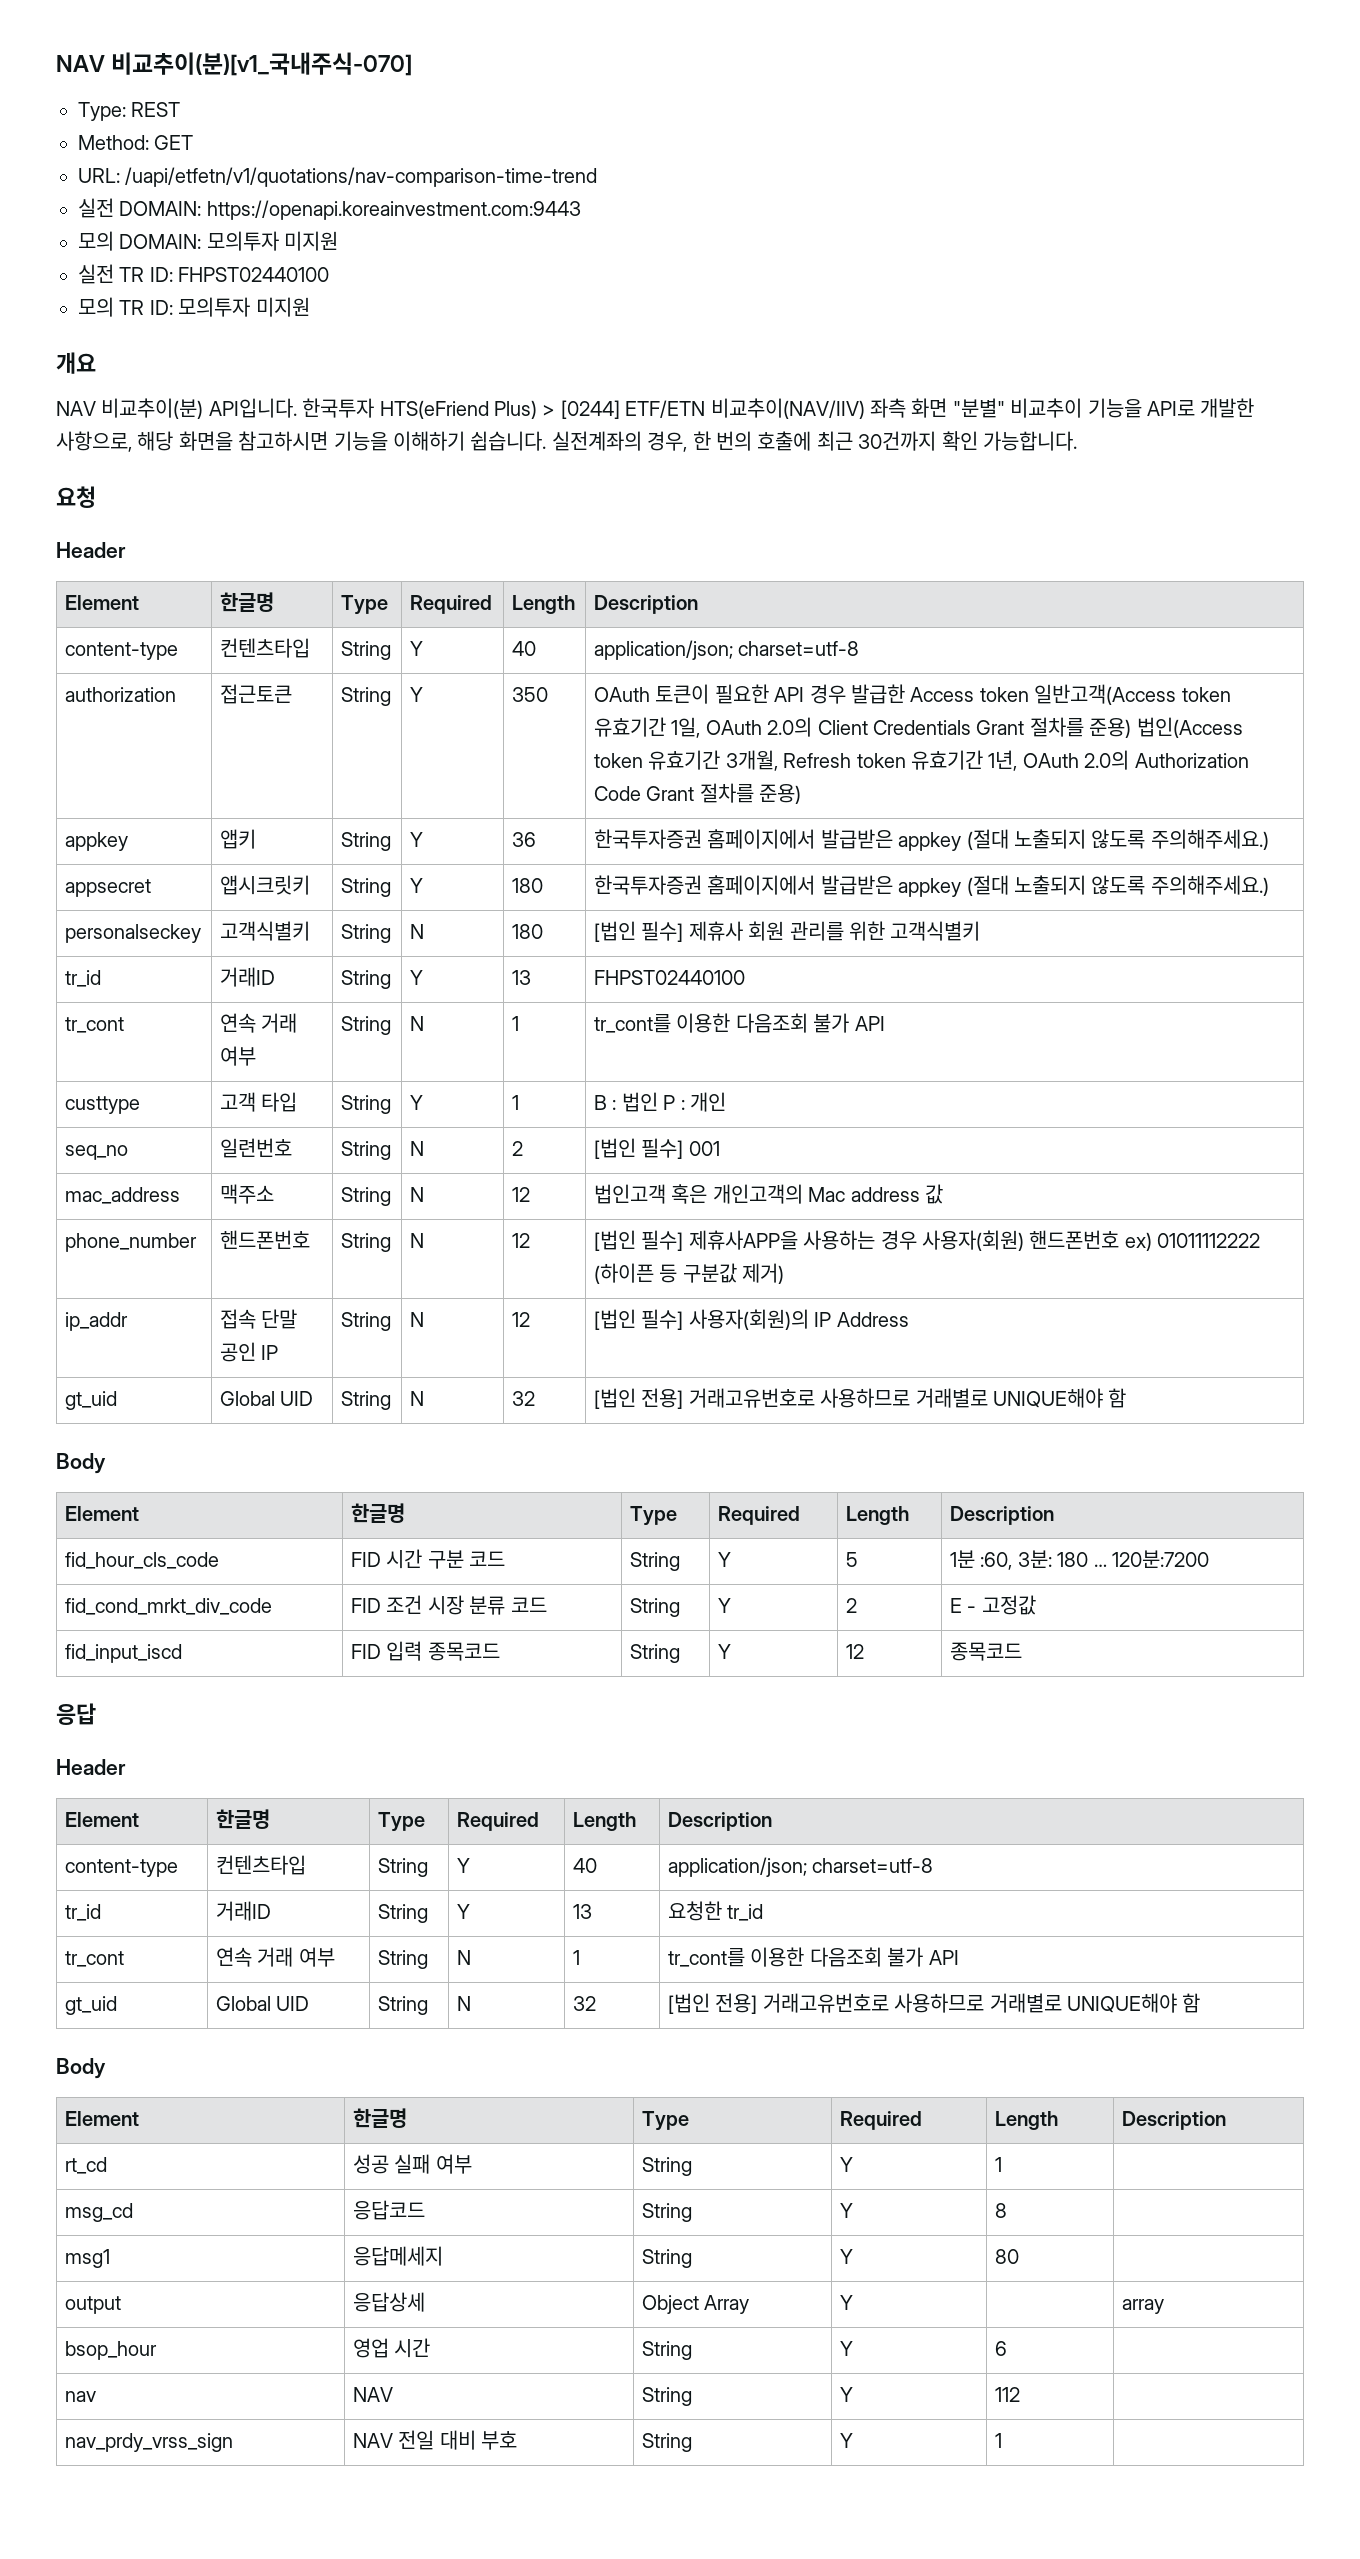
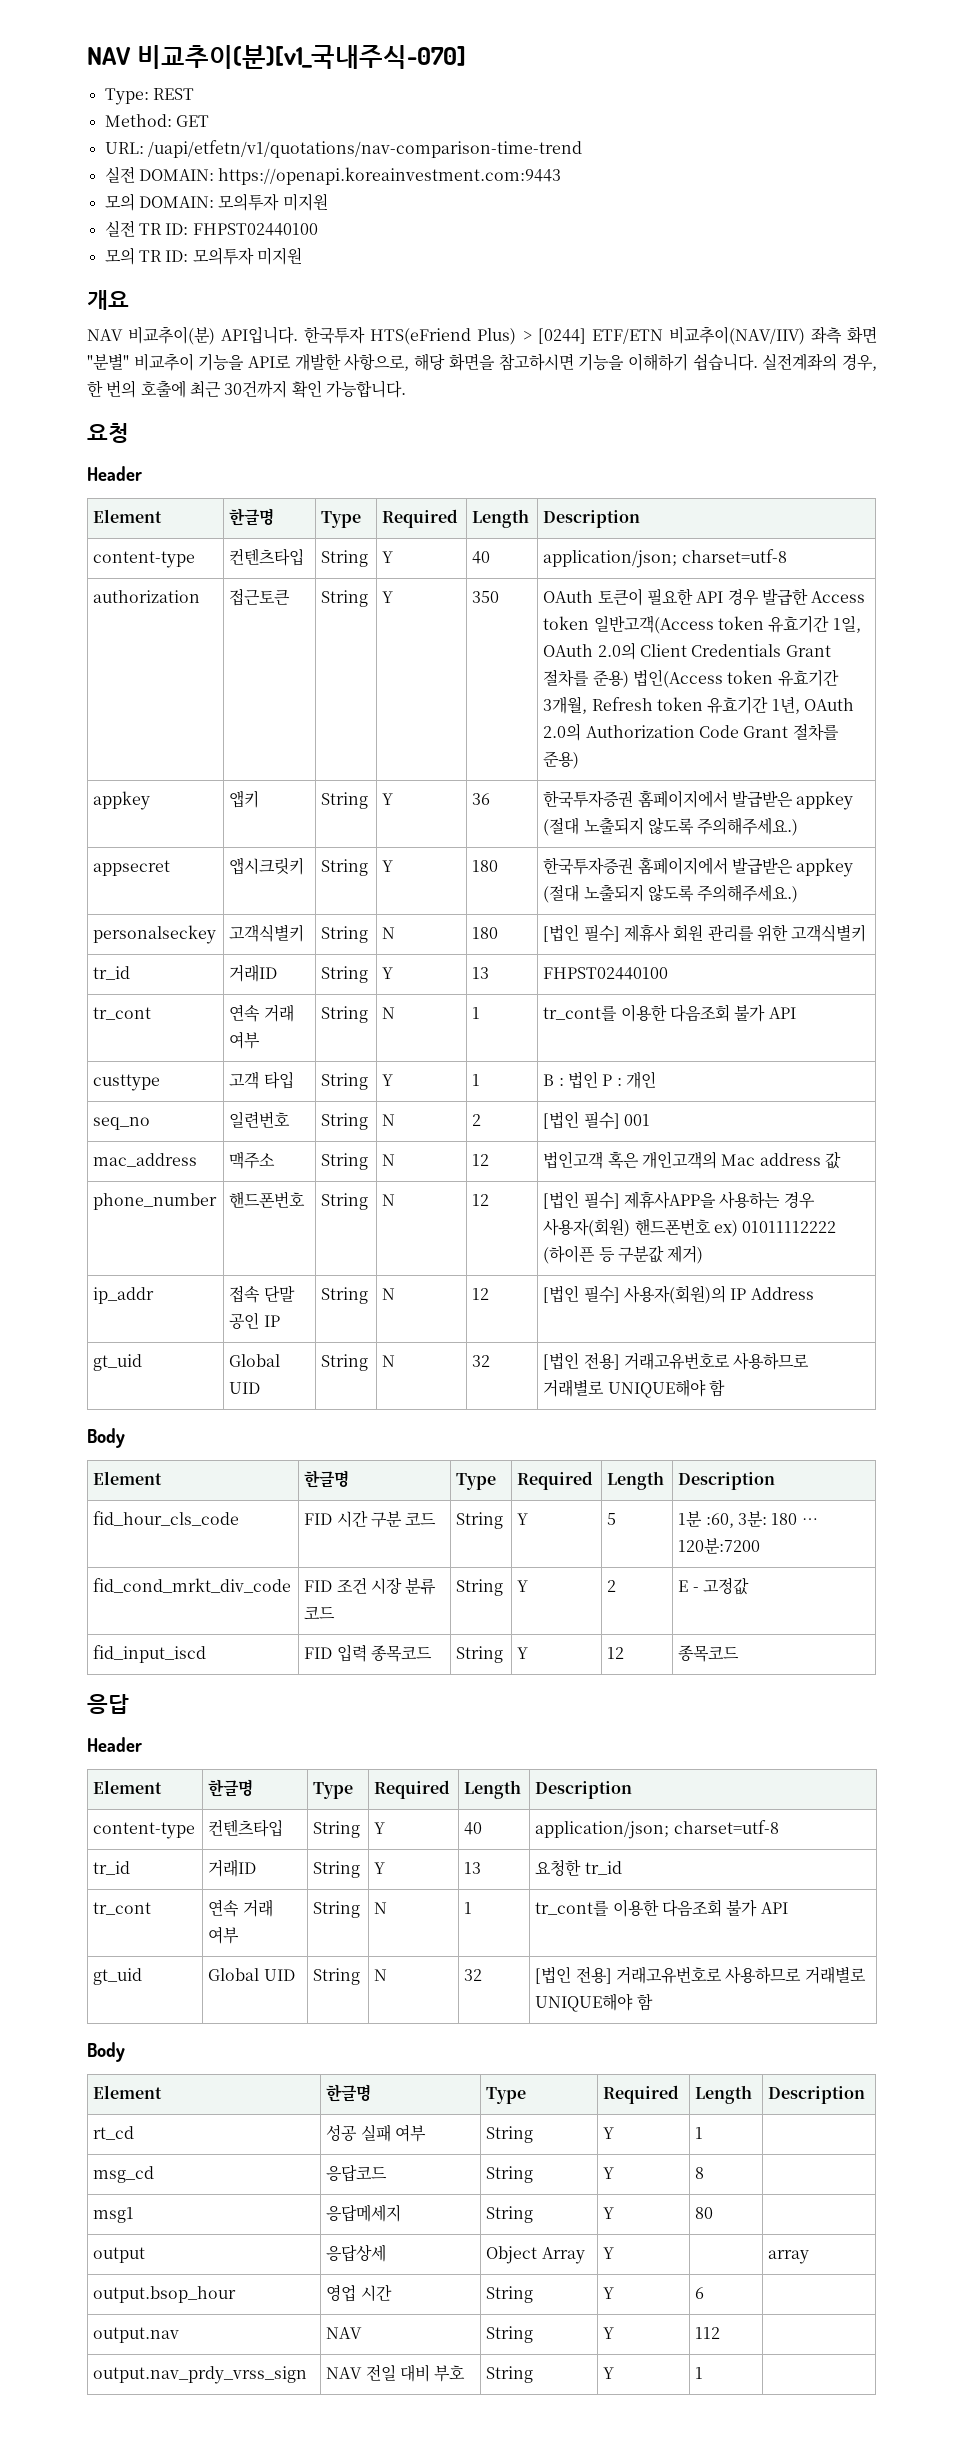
- bsop_hour | 영업 시간 | String | Y | 6 |
+ output.bsop_hour | 영업 시간 | String | Y | 6 |
- nav | NAV | String | Y | 112 |
+ output.nav | NAV | String | Y | 112 |
- nav_prdy_vrss_sign | NAV 전일 대비 부호 | String | Y | 1 |
+ output.nav_prdy_vrss_sign | NAV 전일 대비 부호 | String | Y | 1 |

